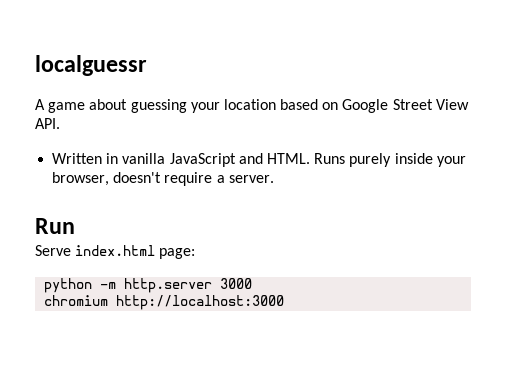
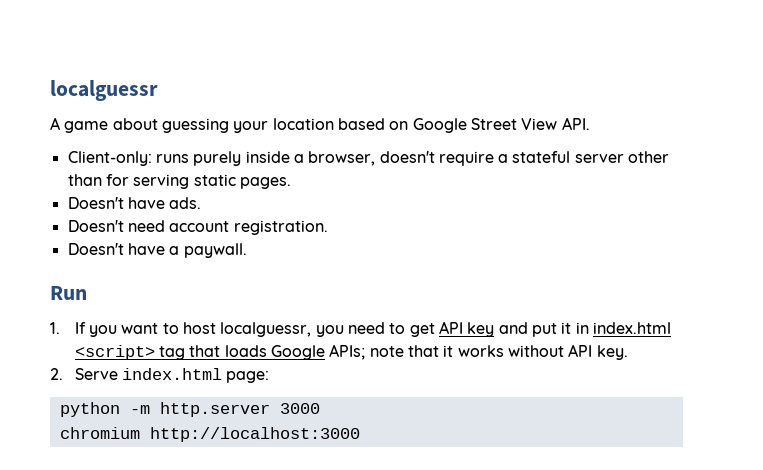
- Written in vanilla JavaScript and HTML. Runs purely inside your browser, doesn't require a server.
+ Client-only: runs purely inside a browser, doesn't require a stateful server other than for serving static pages.
+ Doesn't have ads.
+ Doesn't need account registration.
+ Doesn't have a paywall.
  Run
- Serve index.html page:
+ 1. If you want to host localguessr, you need to get API key and put it in index.html <script> tag that loads Google APIs; note that it works without API key.
+ 2. Serve index.html page:

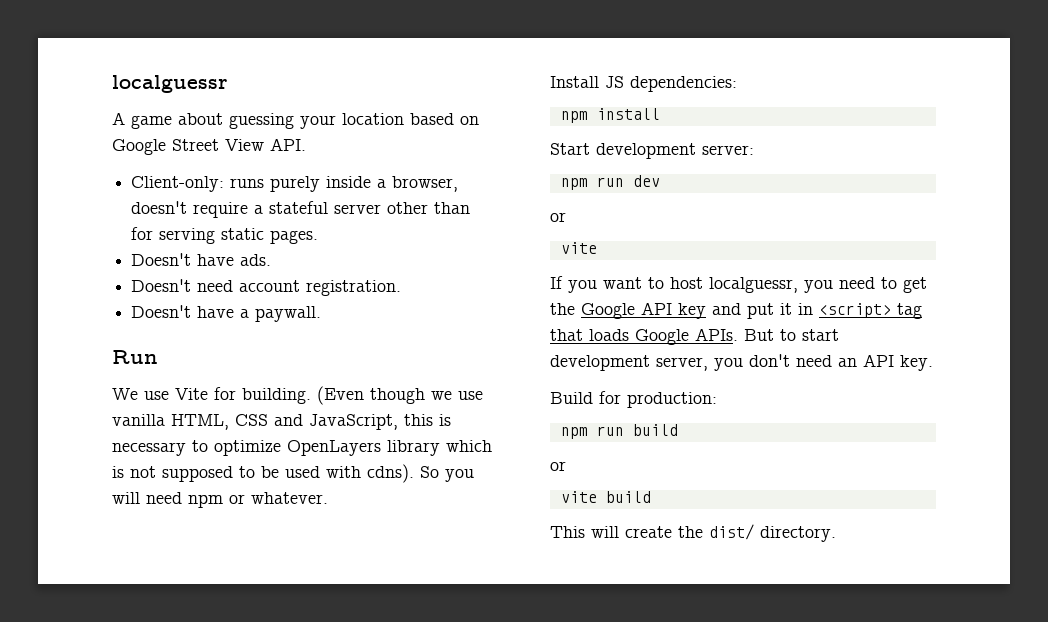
- 1. If you want to host localguessr, you need to get API key and put it in index.html <script> tag that loads Google APIs; note that it works without API key.
- 2. Serve index.html page:
- python -m http.server 3000
- chromium http://localhost:3000
+ We use Vite for building. (Even though we use vanilla HTML, CSS and JavaScript, this is necessary to optimize OpenLayers library which is not supposed to be used with cdns). So you will need npm or whatever.
+ Install JS dependencies:
+ npm install
+ Start development server:
+ npm run dev
+ or
+ vite
+ If you want to host localguessr, you need to get the Google API key and put it in <script> tag that loads Google APIs. But to start development server, you don't need an API key.
+ Build for production:
+ npm run build
+ or
+ vite build
+ This will create the dist/ directory.

